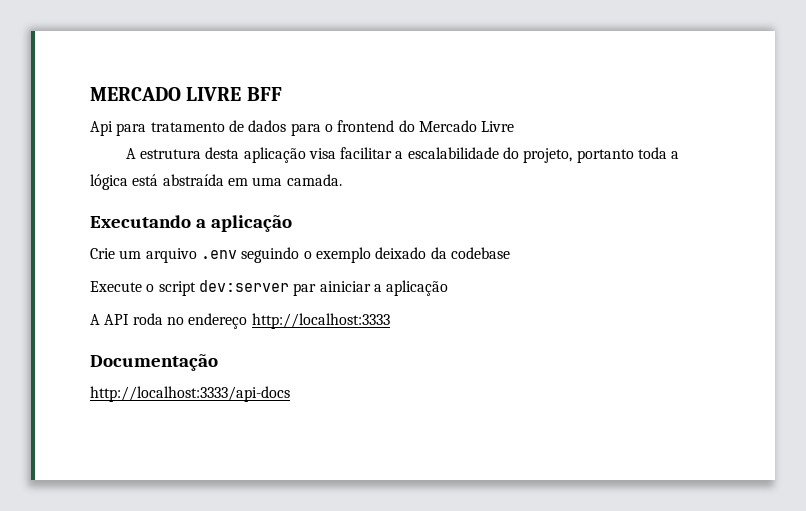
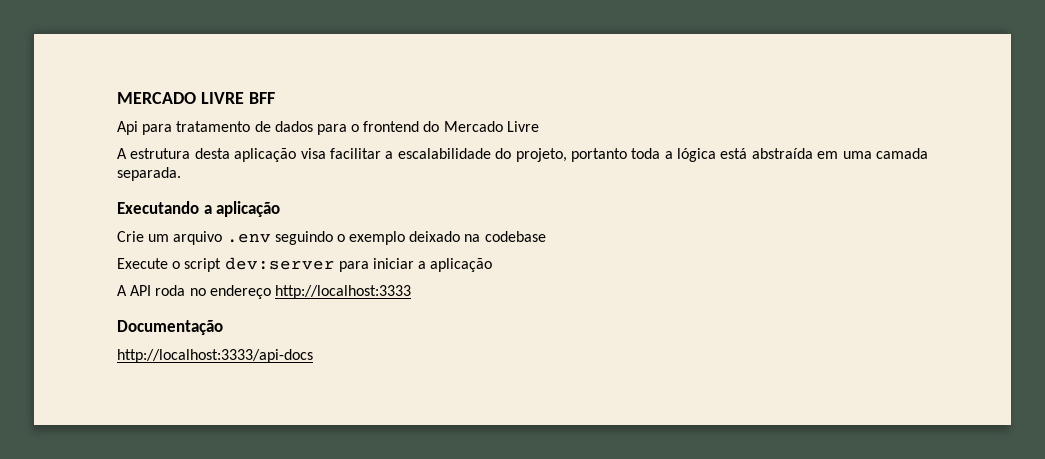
- A estrutura desta aplicação visa facilitar a escalabilidade do projeto, portanto toda a lógica está abstraída em uma camada.
+ A estrutura desta aplicação visa facilitar a escalabilidade do projeto, portanto toda a lógica está abstraída em uma camada separada.
- Crie um arquivo .env seguindo o exemplo deixado da codebase
+ Crie um arquivo .env seguindo o exemplo deixado na codebase
- Execute o script dev:server par ainiciar a aplicação
+ Execute o script dev:server para iniciar a aplicação

